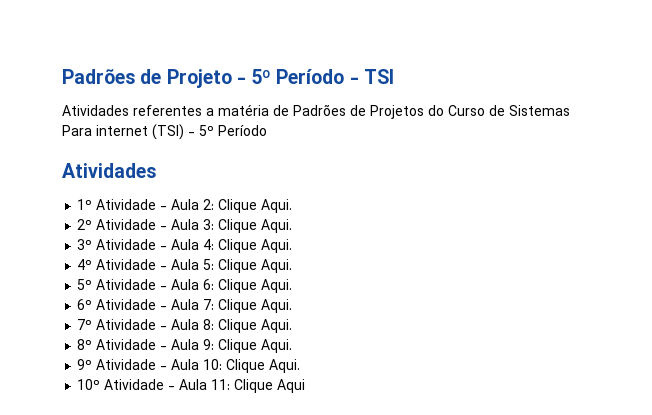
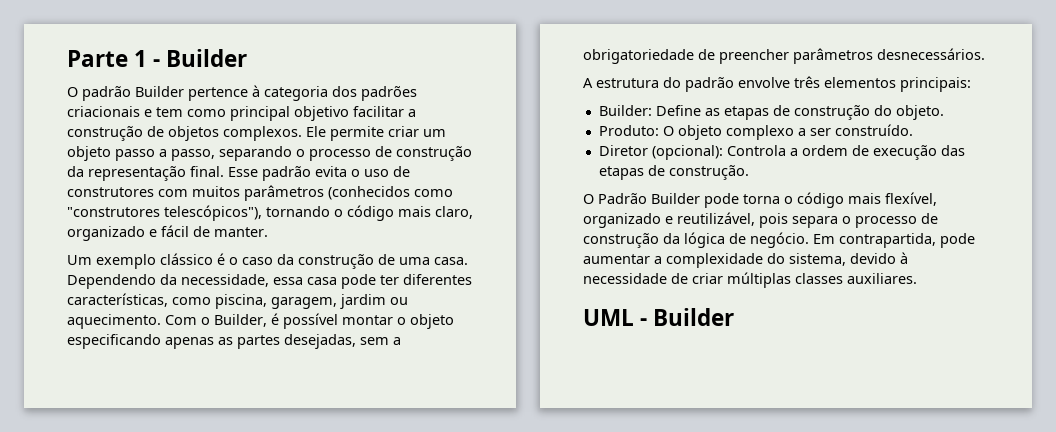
- Padrões de Projeto - 5º Período - TSI
- Atividades referentes a matéria de Padrões de Projetos do Curso de Sistemas Para internet (TSI) - 5º Período
- Atividades
- 1º Atividade - Aula 2: Clique Aqui.
- 2º Atividade - Aula 3: Clique Aqui.
- 3º Atividade - Aula 4: Clique Aqui.
- 4º Atividade - Aula 5: Clique Aqui.
- 5º Atividade - Aula 6: Clique Aqui.
- 6º Atividade - Aula 7: Clique Aqui.
- 7º Atividade - Aula 8: Clique Aqui.
- 8º Atividade - Aula 9: Clique Aqui.
- 9º Atividade - Aula 10: Clique Aqui.
- 10º Atividade - Aula 11: Clique Aqui
+ Parte 1 - Builder
+ O padrão Builder pertence à categoria dos padrões criacionais e tem como principal objetivo facilitar a construção de objetos complexos. Ele permite criar um objeto passo a passo, separando o processo de construção da representação final. Esse padrão evita o uso de construtores com muitos parâmetros (conhecidos como "construtores telescópicos"), tornando o código mais claro, organizado e fácil de manter.
+ Um exemplo clássico é o caso da construção de uma casa. Dependendo da necessidade, essa casa pode ter diferentes características, como piscina, garagem, jardim ou aquecimento. Com o Builder, é possível montar o objeto especificando apenas as partes desejadas, sem a obrigatoriedade de preencher parâmetros desnecessários.
+ A estrutura do padrão envolve três elementos principais:
+ Builder: Define as etapas de construção do objeto.
+ Produto: O objeto complexo a ser construído.
+ Diretor (opcional): Controla a ordem de execução das etapas de construção.
+ O Padrão Builder pode torna o código mais flexível, organizado e reutilizável, pois separa o processo de construção da lógica de negócio. Em contrapartida, pode aumentar a complexidade do sistema, devido à necessidade de criar múltiplas classes auxiliares.
+ UML - Builder

